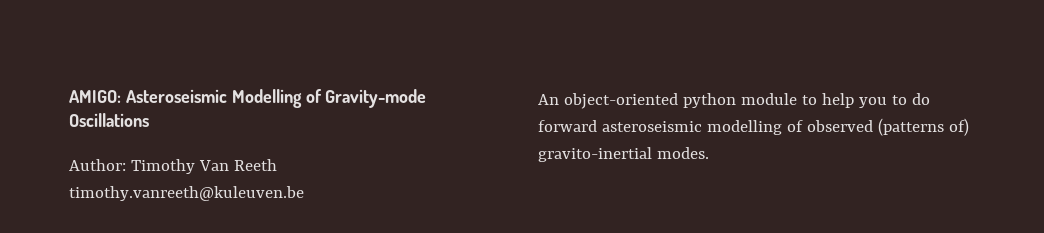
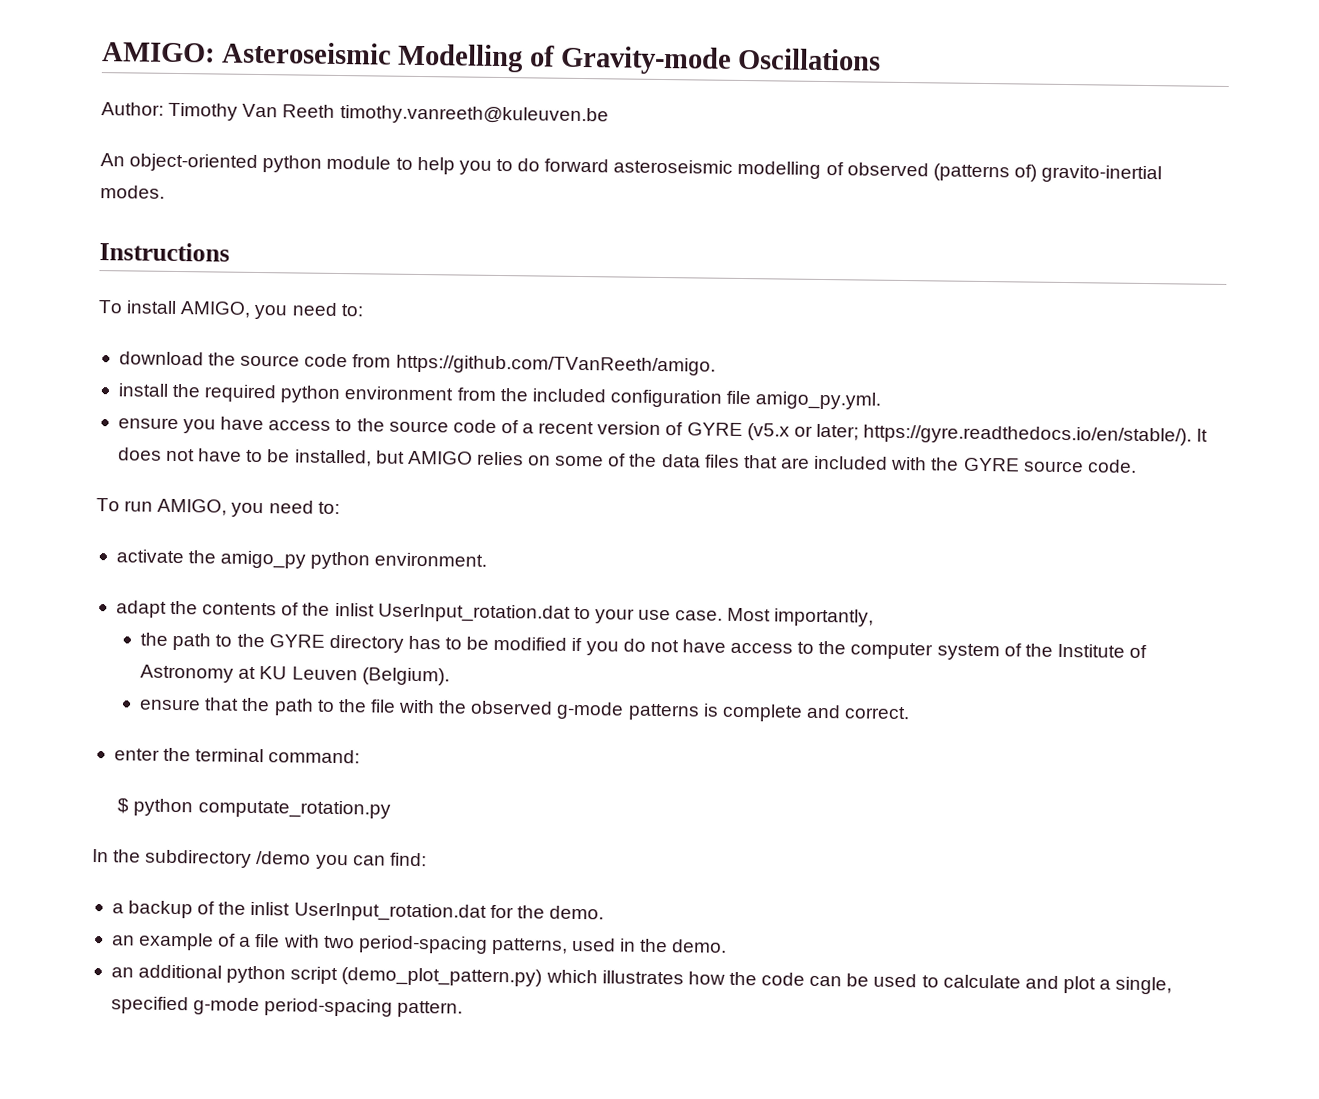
+ Instructions
+ To install AMIGO, you need to:
+ download the source code from https://github.com/TVanReeth/amigo.
+ install the required python environment from the included configuration file amigo_py.yml.
+ ensure you have access to the source code of a recent version of GYRE (v5.x or later; https://gyre.readthedocs.io/en/stable/). It does not have to be installed, but AMIGO relies on some of the data files that are included with the GYRE source code.
+ To run AMIGO, you need to:
+ activate the amigo_py python environment.
+ adapt the contents of the inlist UserInput_rotation.dat to your use case. Most importantly,
+ the path to the GYRE directory has to be modified if you do not have access to the computer system of the Institute of Astronomy at KU Leuven (Belgium).
+ ensure that the path to the file with the observed g-mode patterns is complete and correct.
+ enter the terminal command:
+ $ python computate_rotation.py
+ In the subdirectory /demo you can find:
+ a backup of the inlist UserInput_rotation.dat for the demo.
+ an example of a file with two period-spacing patterns, used in the demo.
+ an additional python script (demo_plot_pattern.py) which illustrates how the code can be used to calculate and plot a single, specified g-mode period-spacing pattern.

